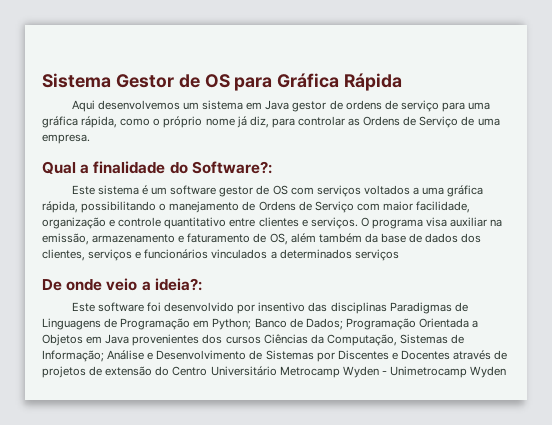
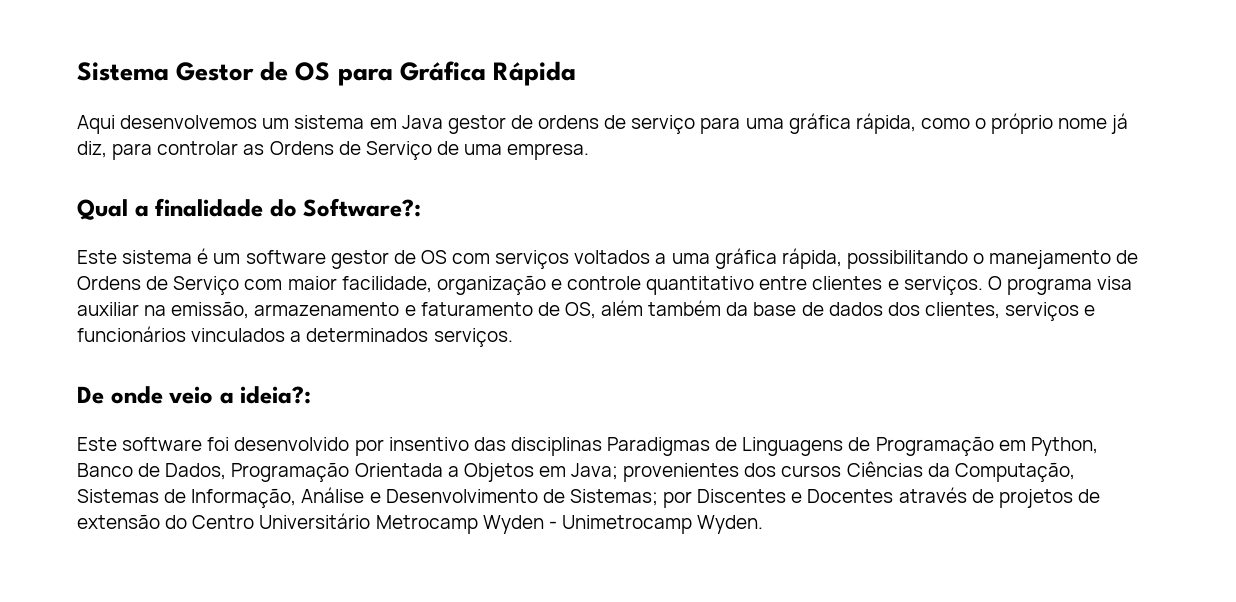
- O programa visa auxiliar na emissão, armazenamento e faturamento de OS, além também da base de dados dos clientes, serviços e funcionários vinculados a determinados serviços
+ O programa visa auxiliar na emissão, armazenamento e faturamento de OS, além também da base de dados dos clientes, serviços e funcionários vinculados a determinados serviços.
- Este software foi desenvolvido por insentivo das disciplinas Paradigmas de Linguagens de Programação em Python; Banco de Dados; Programação Orientada a Objetos em Java provenientes dos cursos Ciências da Computação, Sistemas de Informação; Análise e Desenvolvimento de Sistemas por Discentes e Docentes através de projetos de extensão do Centro Universitário Metrocamp Wyden - Unimetrocamp Wyden
+ Este software foi desenvolvido por insentivo das disciplinas Paradigmas de Linguagens de Programação em Python, Banco de Dados, Programação Orientada a Objetos em Java; provenientes dos cursos Ciências da Computação, Sistemas de Informação, Análise e Desenvolvimento de Sistemas; por Discentes e Docentes através de projetos de extensão do Centro Universitário Metrocamp Wyden - Unimetrocamp Wyden.

